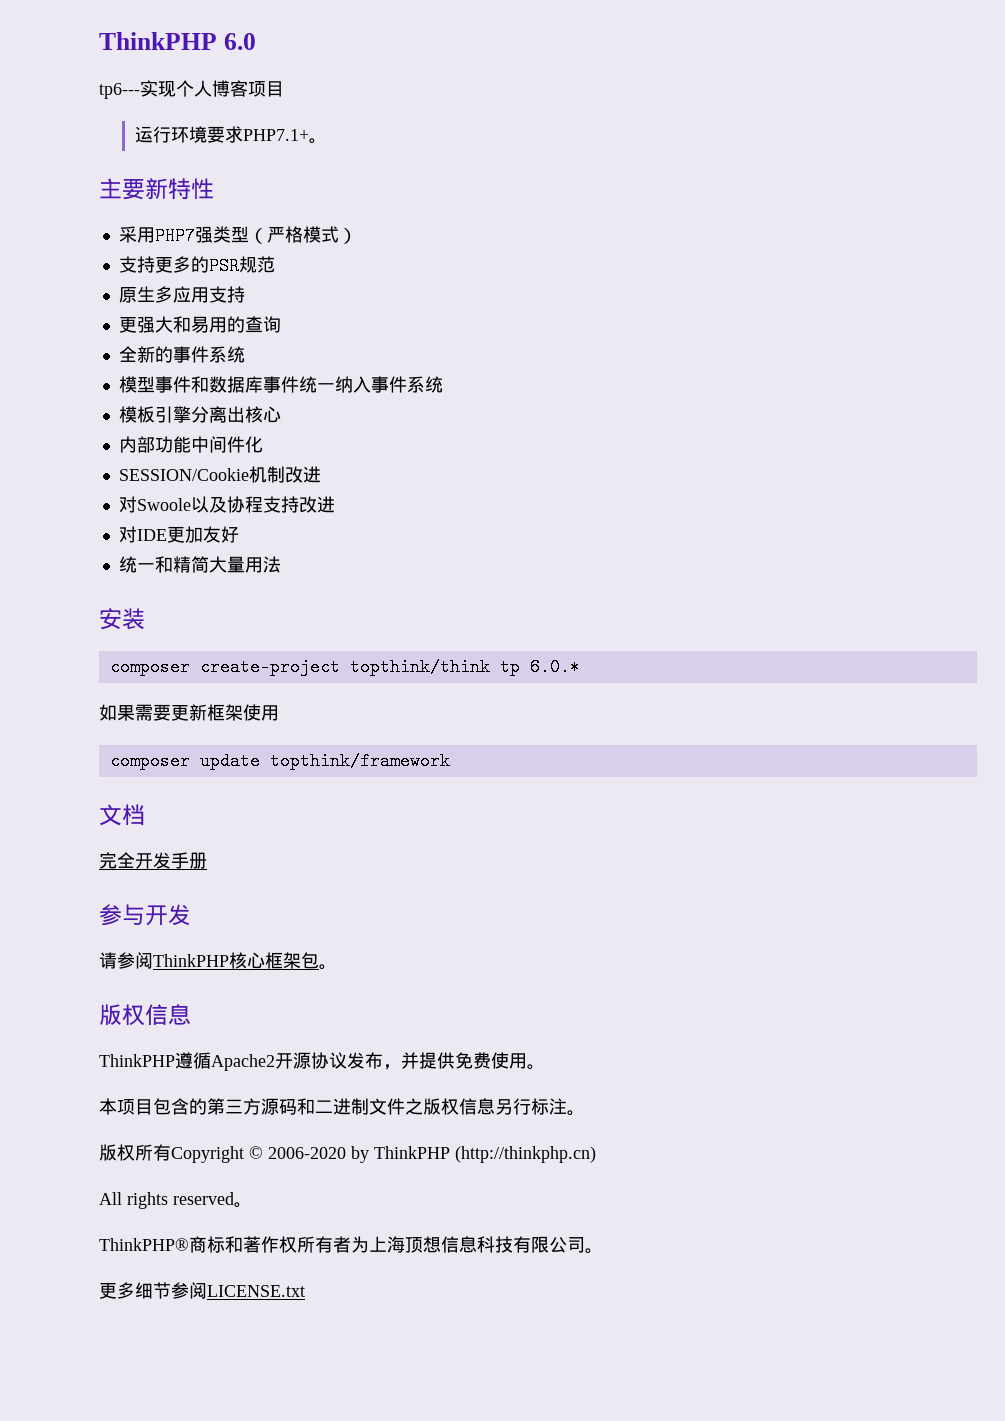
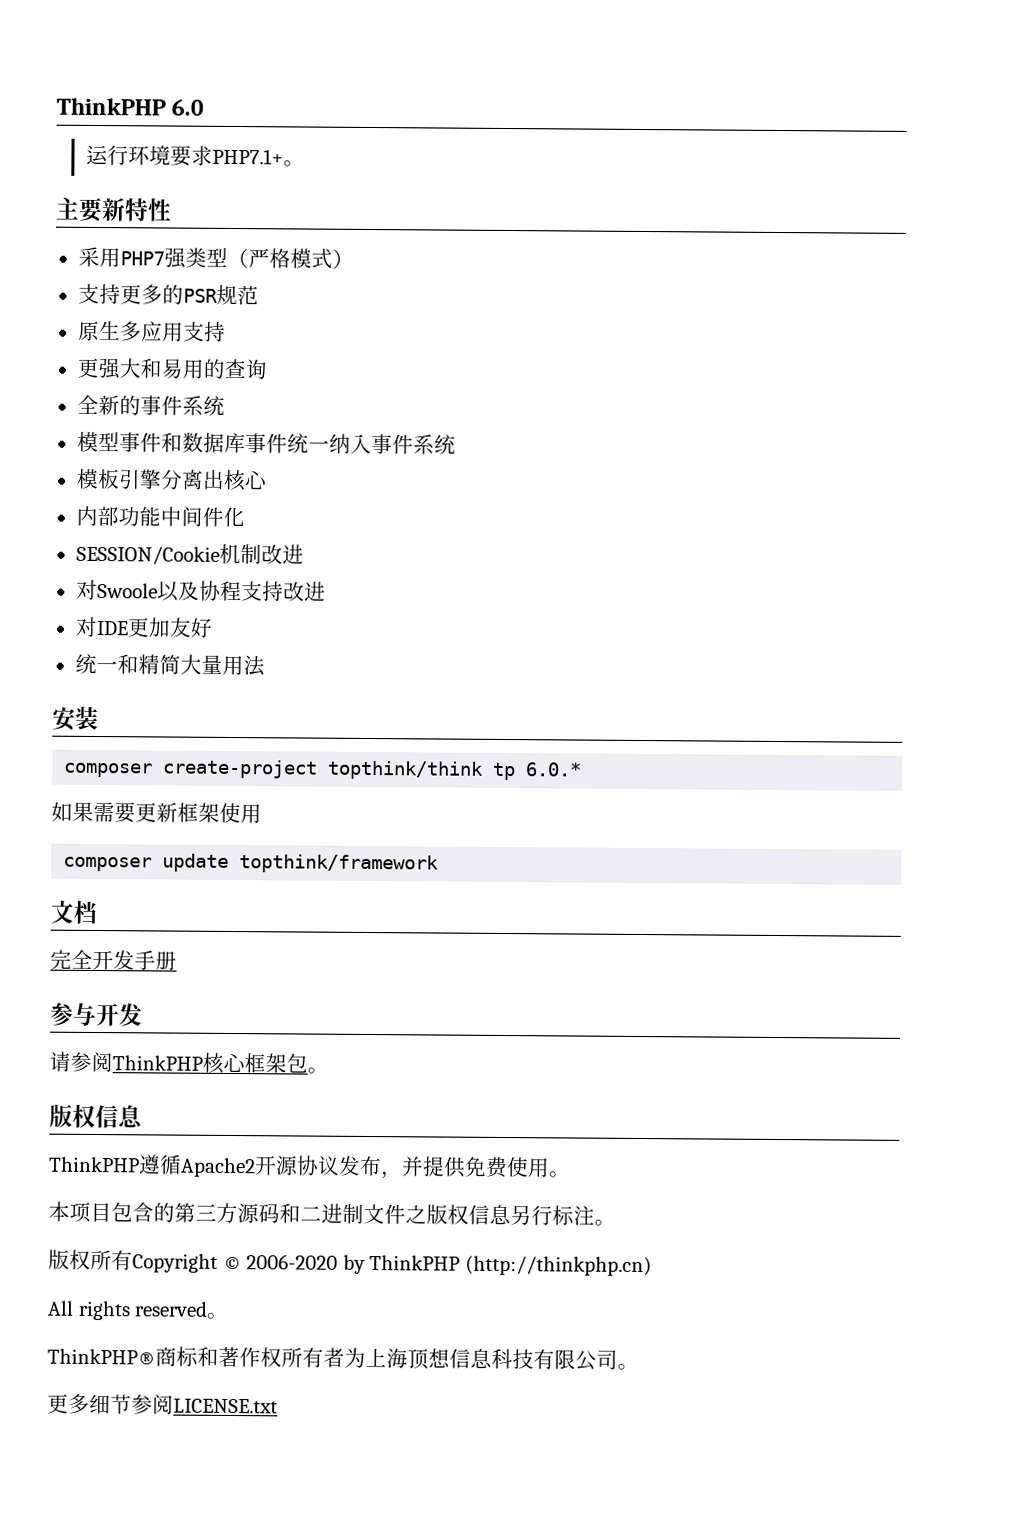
- tp6---实现个人博客项目

